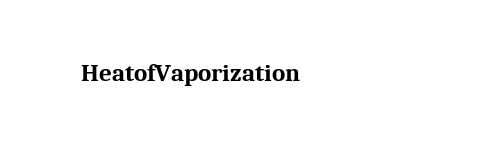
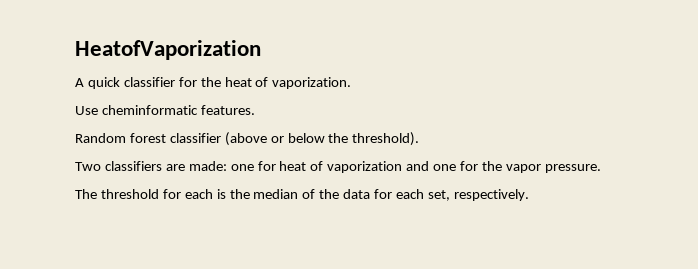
+ A quick classifier for the heat of vaporization.
+ Use cheminformatic features.
+ Random forest classifier (above or below the threshold).
+ Two classifiers are made: one for heat of vaporization and one for the vapor pressure.
+ The threshold for each is the median of the data for each set, respectively.

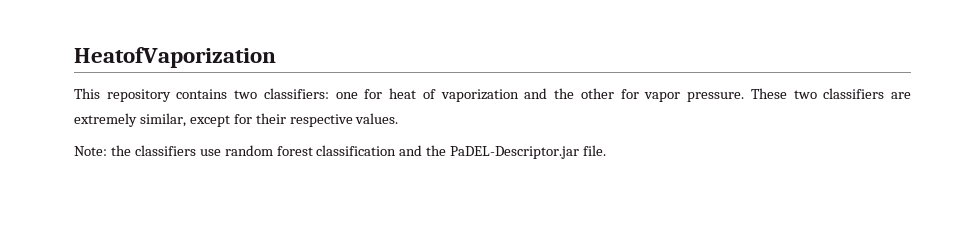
- A quick classifier for the heat of vaporization.
- Use cheminformatic features.
- Random forest classifier (above or below the threshold).
- Two classifiers are made: one for heat of vaporization and one for the vapor pressure.
- The threshold for each is the median of the data for each set, respectively.
+ This repository contains two classifiers: one for heat of vaporization and the other for vapor pressure. These two classifiers are extremely similar, except for their respective values.
+ Note: the classifiers use random forest classification and the PaDEL-Descriptor.jar file.

